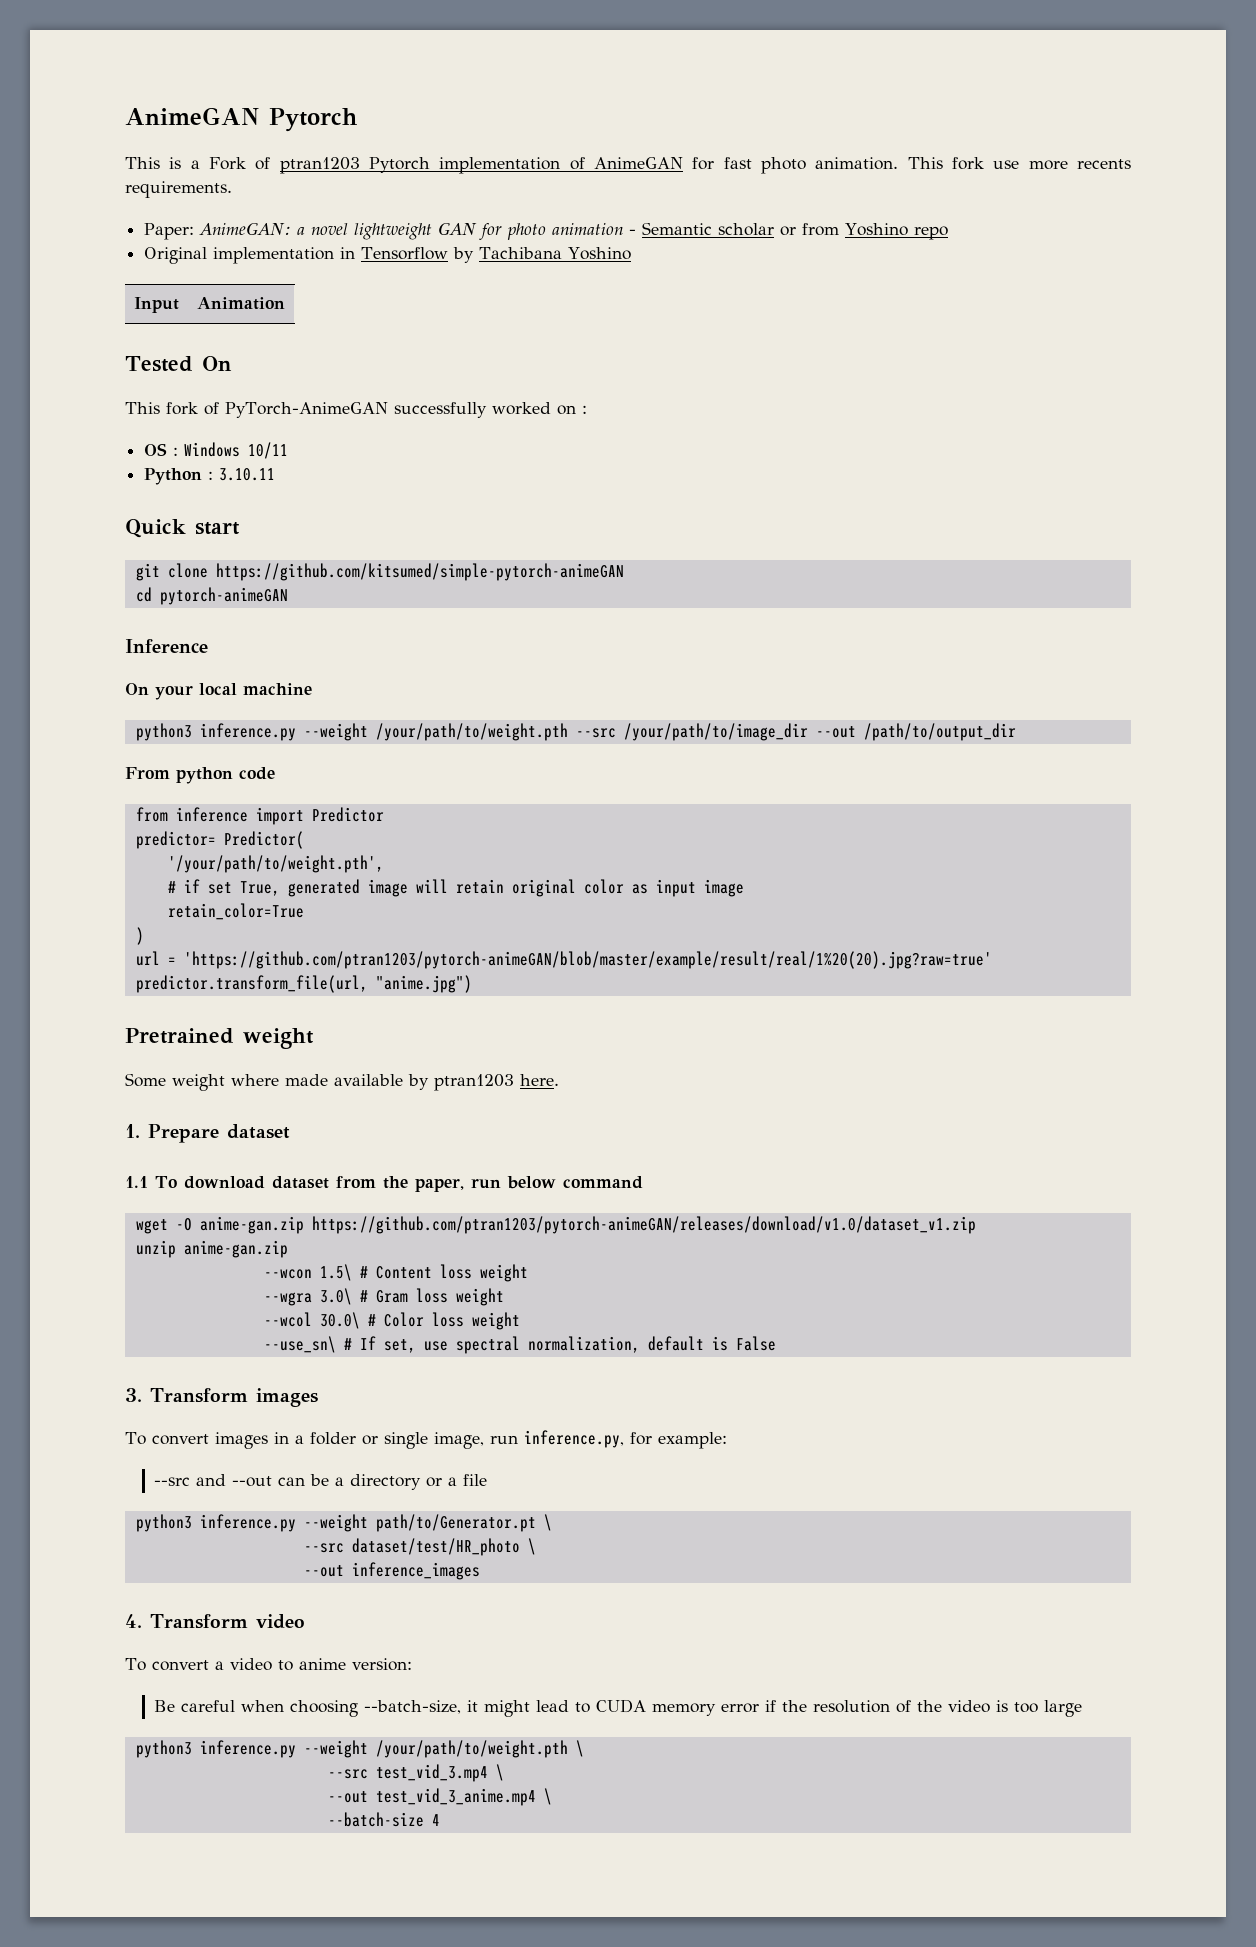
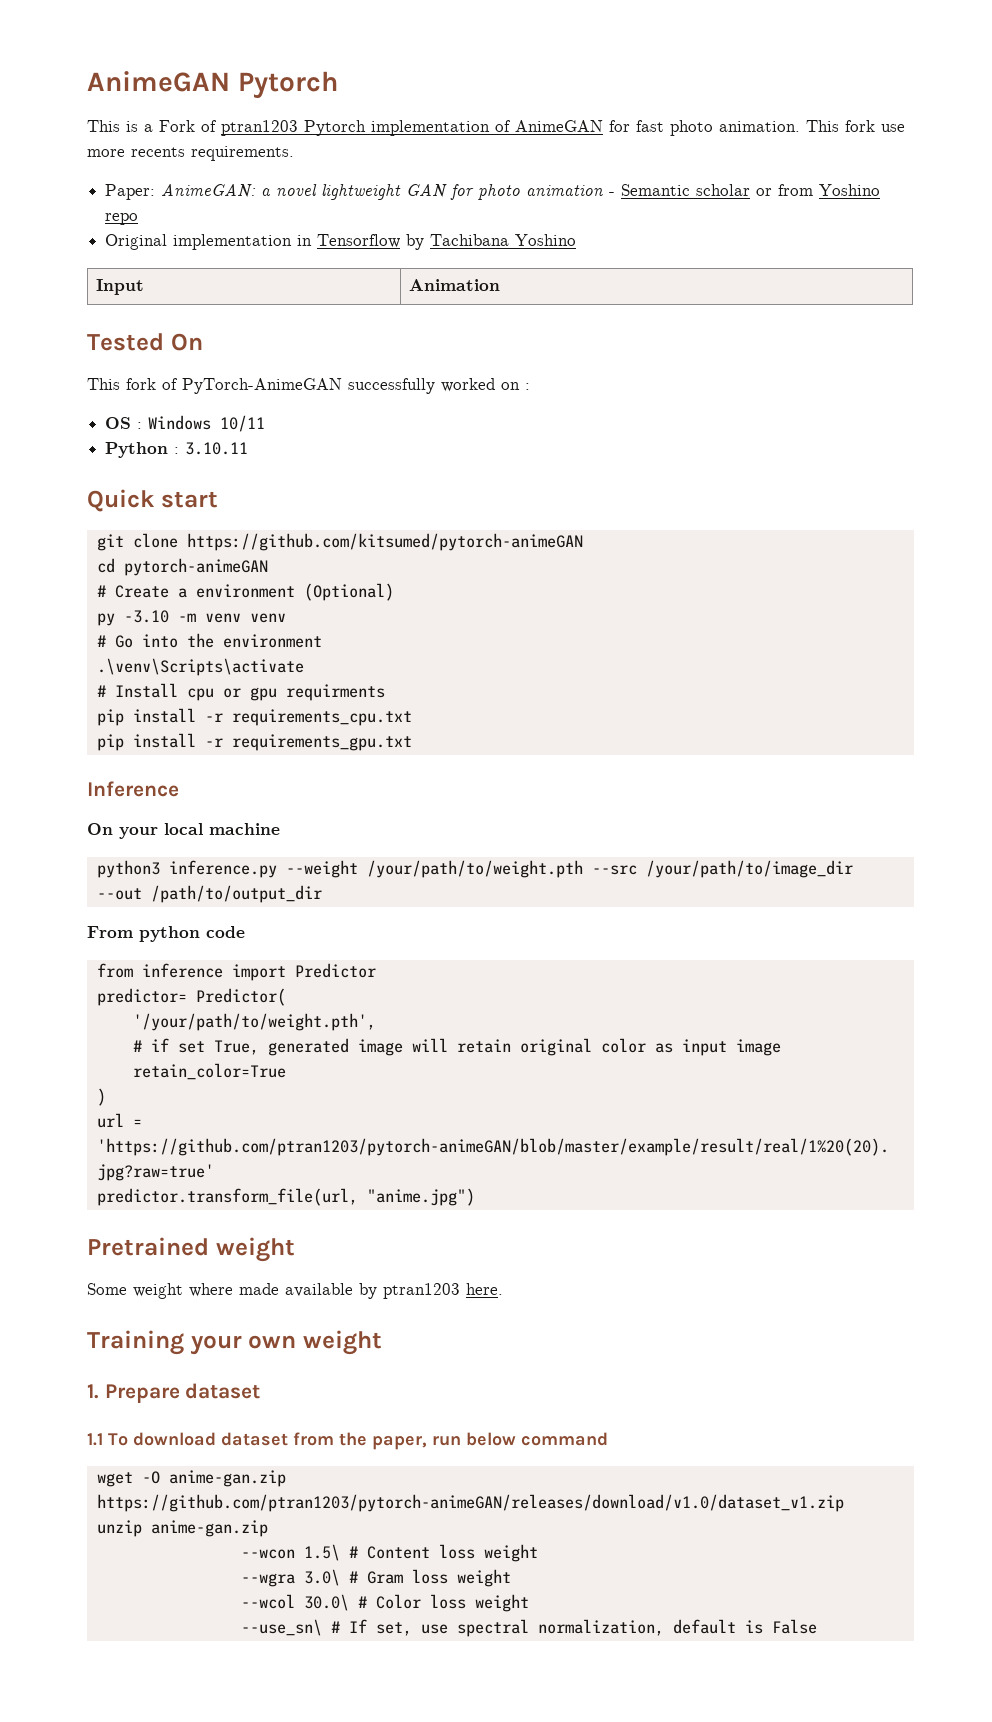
- git clone https://github.com/kitsumed/simple-pytorch-animeGAN
+ git clone https://github.com/kitsumed/pytorch-animeGAN
+ # Create a environment (Optional)
+ py -3.10 -m venv venv
+ # Go into the environment
+ .\venv\Scripts\activate
+ # Install cpu or gpu requirments
+ pip install -r requirements_cpu.txt
+ pip install -r requirements_gpu.txt
+ Training your own weight
- 3. Transform images
- To convert images in a folder or single image, run inference.py, for example:
- --src and --out can be a directory or a file
- python3 inference.py --weight path/to/Generator.pt \
- --src dataset/test/HR_photo \
- --out inference_images
- 4. Transform video
- To convert a video to anime version:
- Be careful when choosing --batch-size, it might lead to CUDA memory error if the resolution of the video is too large
- python3 inference.py --weight /your/path/to/weight.pth \
- --src test_vid_3.mp4 \
- --out test_vid_3_anime.mp4 \
- --batch-size 4

